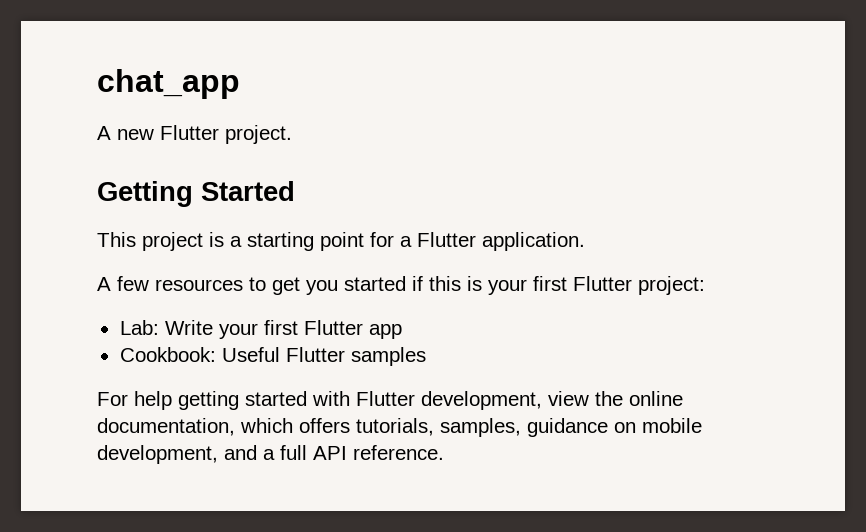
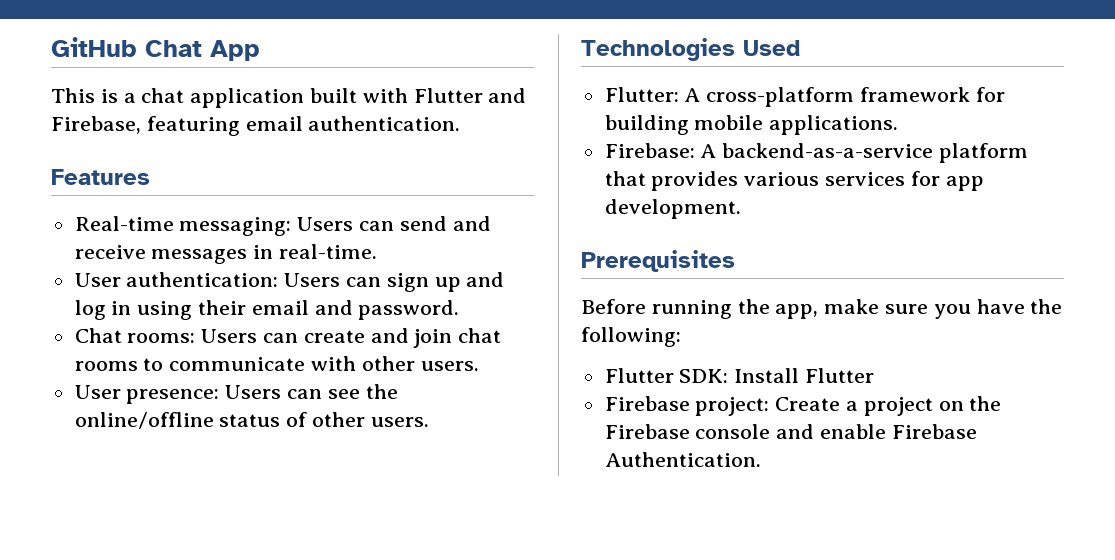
- chat_app
- A new Flutter project.
- Getting Started
+ GitHub Chat App
- This project is a starting point for a Flutter application.
- A few resources to get you started if this is your first Flutter project:
- Lab: Write your first Flutter app
- Cookbook: Useful Flutter samples
- For help getting started with Flutter development, view the online documentation, which offers tutorials, samples, guidance on mobile development, and a full API reference.
+ This is a chat application built with Flutter and Firebase, featuring email authentication.
+ Features
+ Real-time messaging: Users can send and receive messages in real-time.
+ User authentication: Users can sign up and log in using their email and password.
+ Chat rooms: Users can create and join chat rooms to communicate with other users.
+ User presence: Users can see the online/offline status of other users.
+ Technologies Used
+ Flutter: A cross-platform framework for building mobile applications.
+ Firebase: A backend-as-a-service platform that provides various services for app development.
+ Prerequisites
+ Before running the app, make sure you have the following:
+ Flutter SDK: Install Flutter
+ Firebase project: Create a project on the Firebase console and enable Firebase Authentication.

